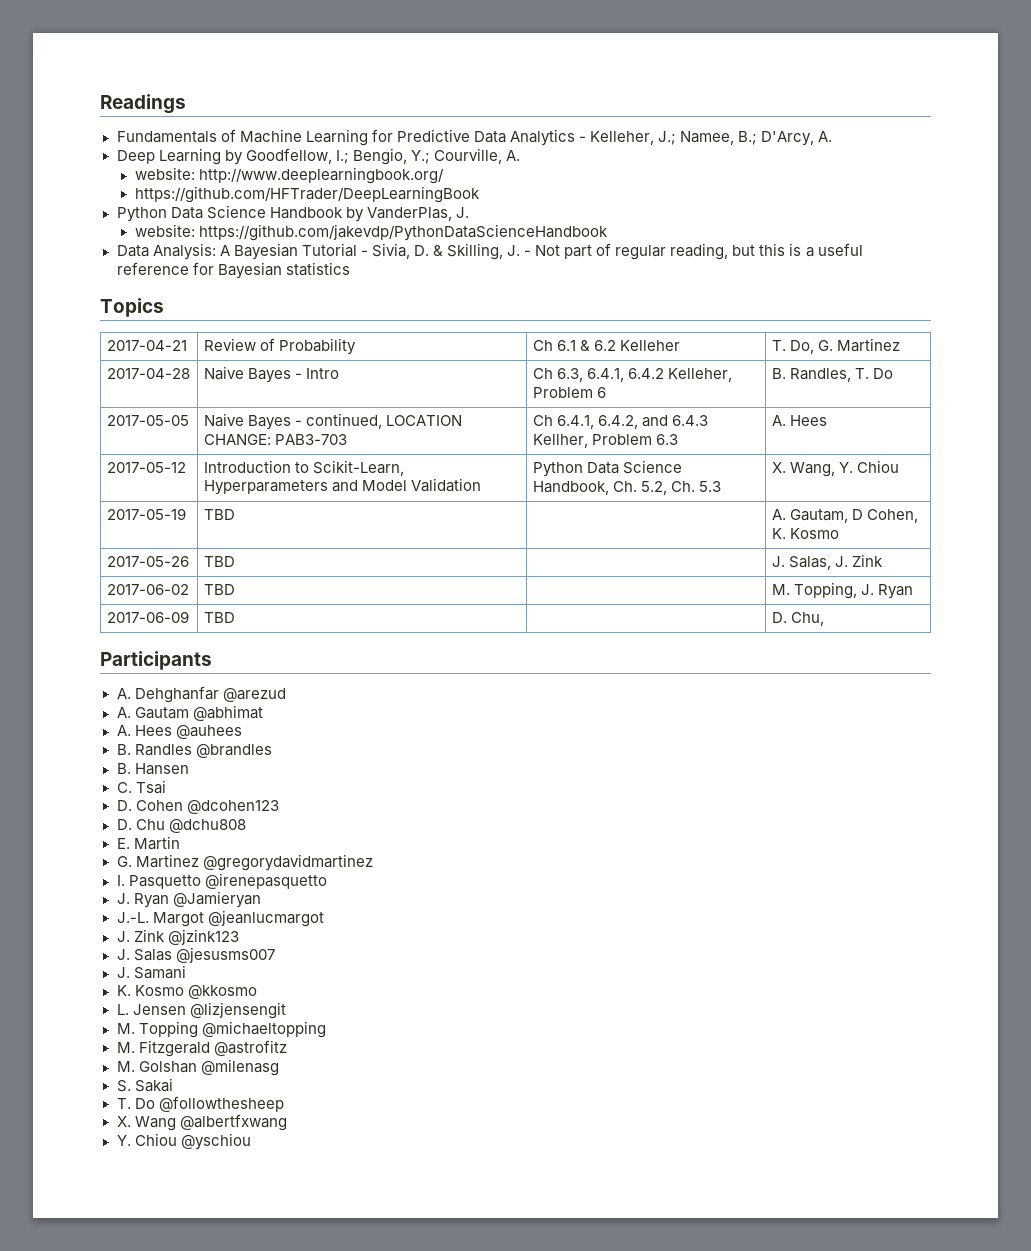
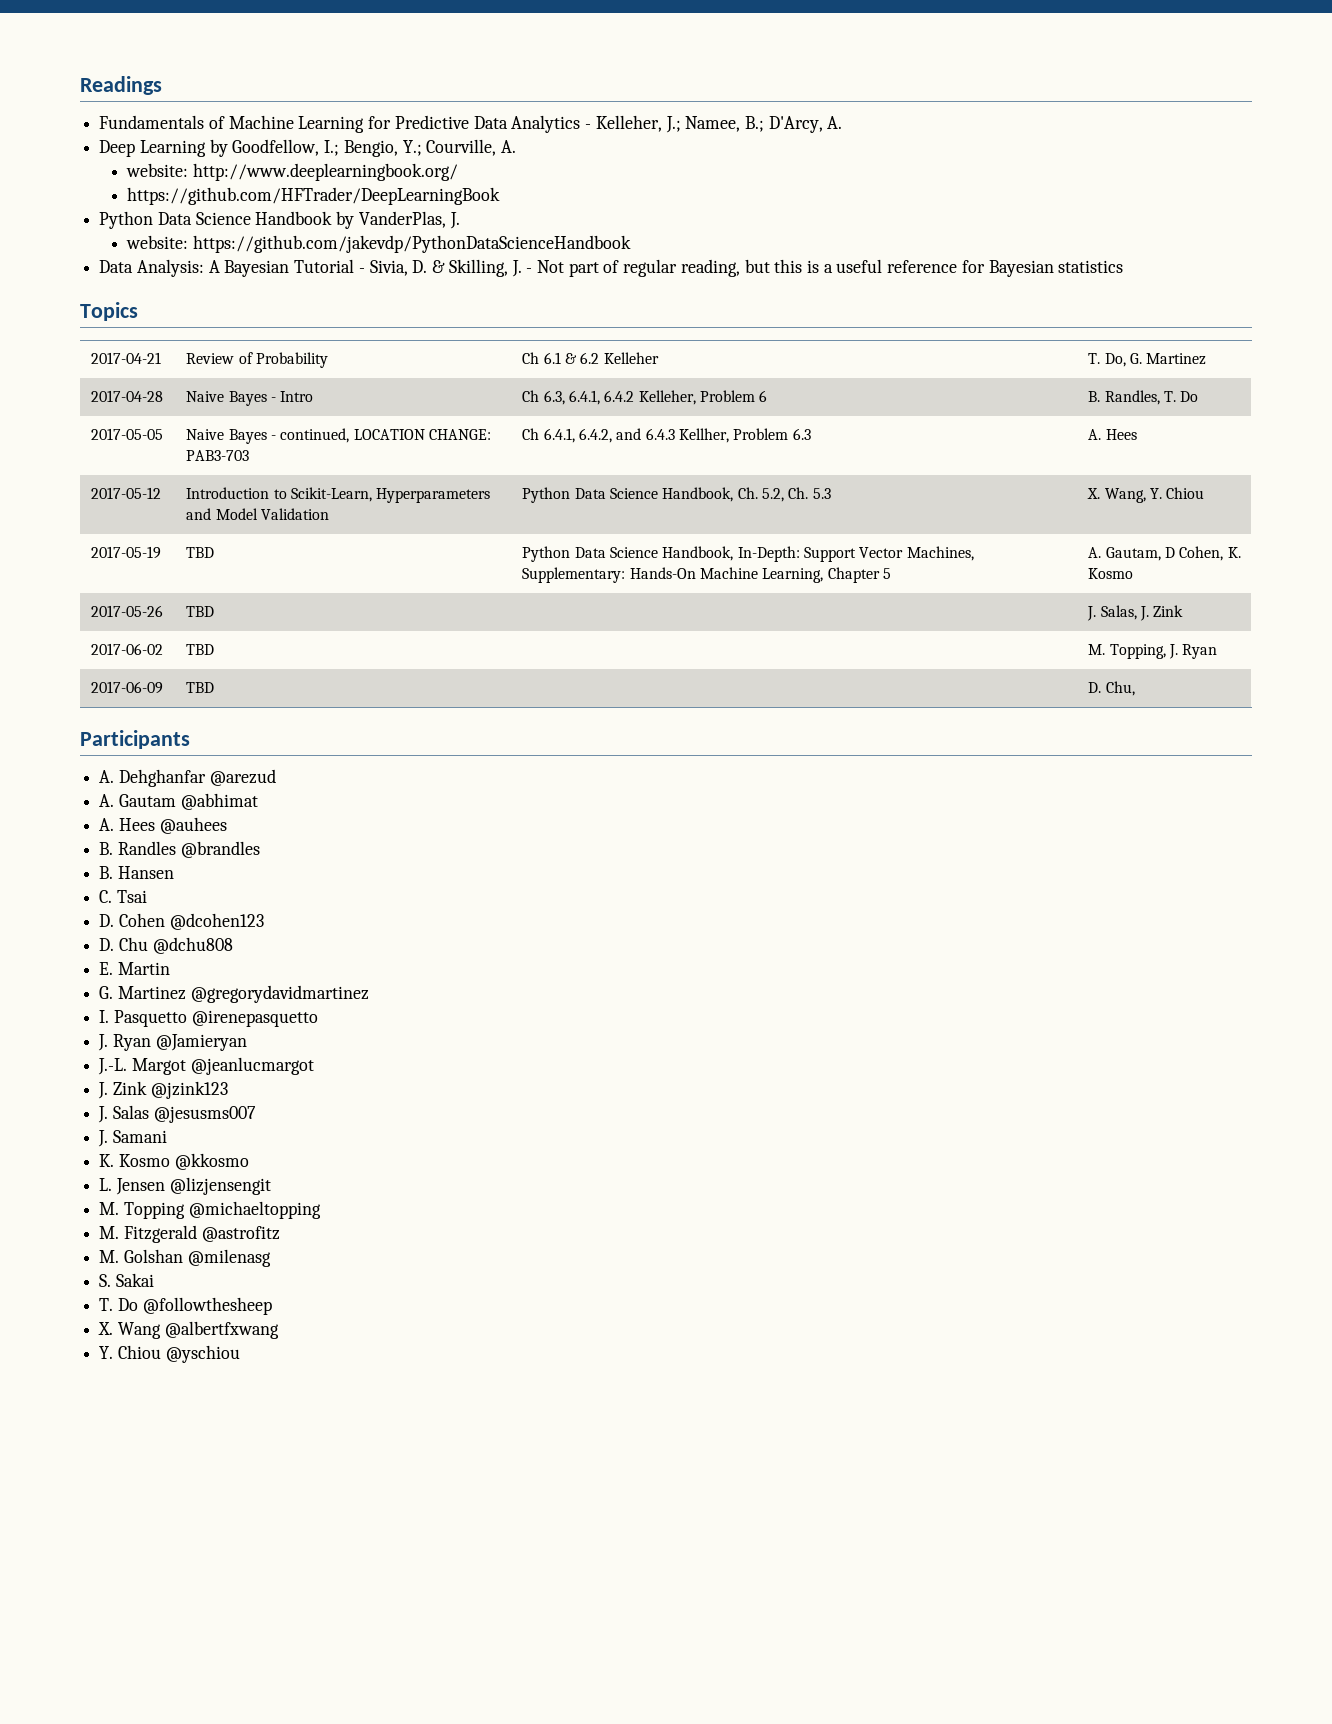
- 2017-05-19 | TBD | | A. Gautam, D Cohen, K. Kosmo
+ 2017-05-19 | TBD | Python Data Science Handbook, In-Depth: Support Vector Machines, Supplementary: Hands-On Machine Learning, Chapter 5 | A. Gautam, D Cohen, K. Kosmo

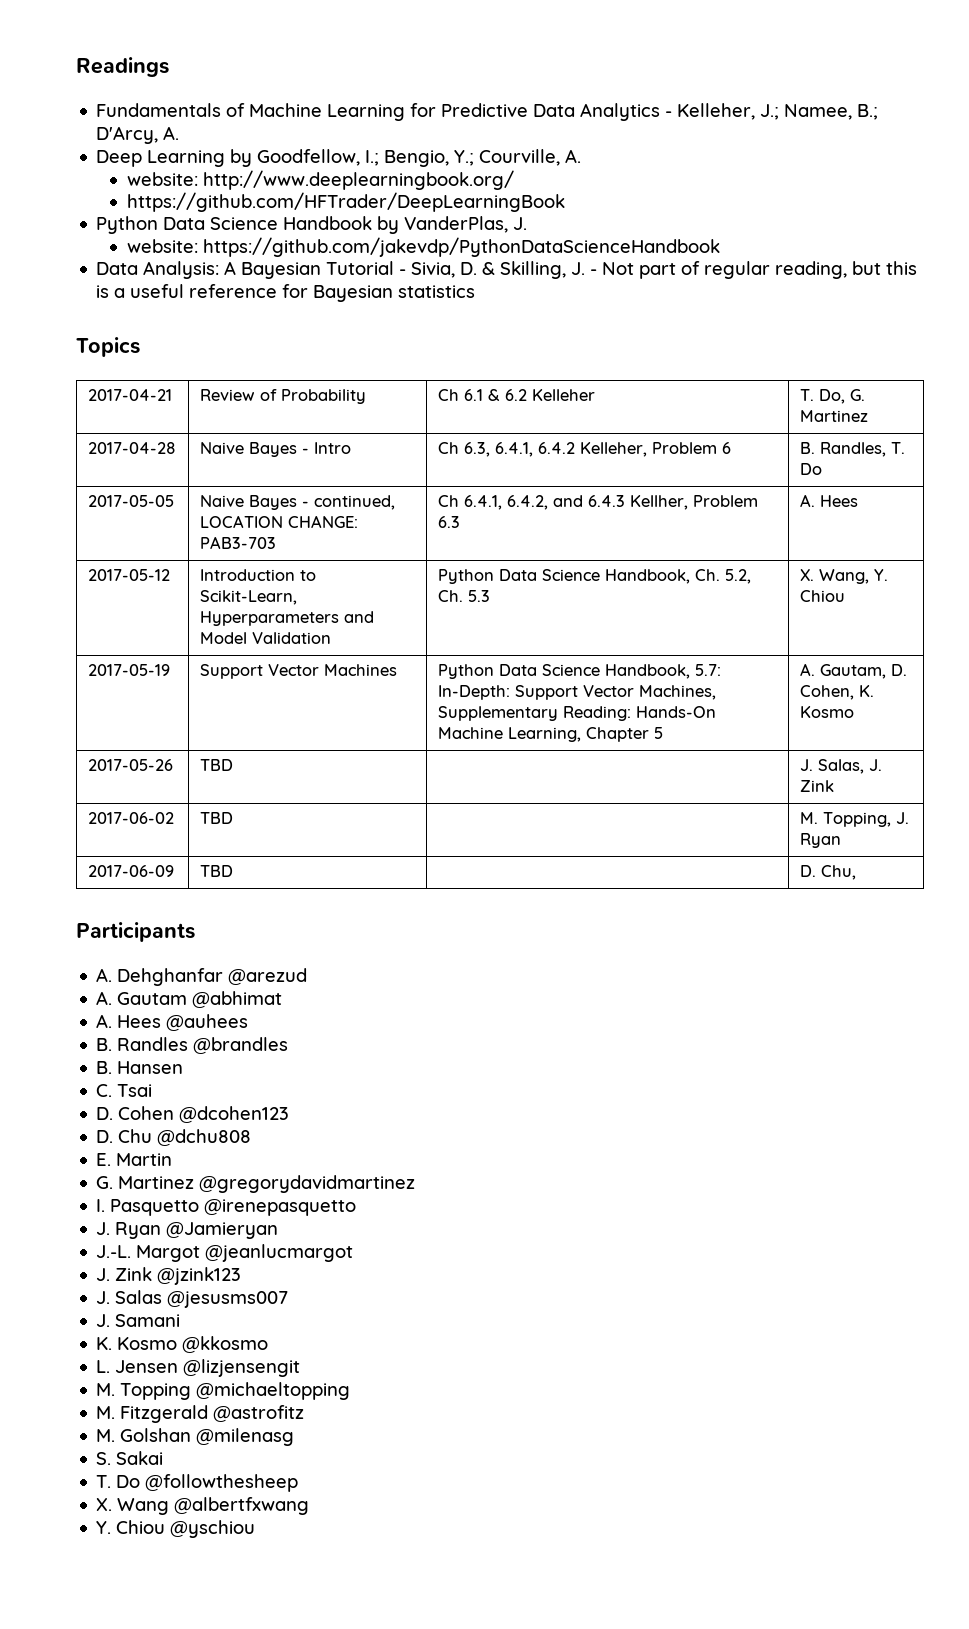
- 2017-05-19 | TBD | Python Data Science Handbook, In-Depth: Support Vector Machines, Supplementary: Hands-On Machine Learning, Chapter 5 | A. Gautam, D Cohen, K. Kosmo
+ 2017-05-19 | Support Vector Machines | Python Data Science Handbook, 5.7: In-Depth: Support Vector Machines, Supplementary Reading: Hands-On Machine Learning, Chapter 5 | A. Gautam, D. Cohen, K. Kosmo

